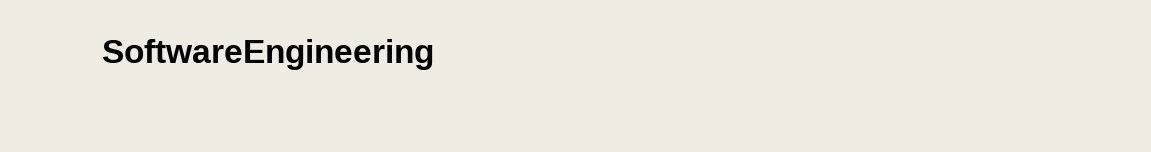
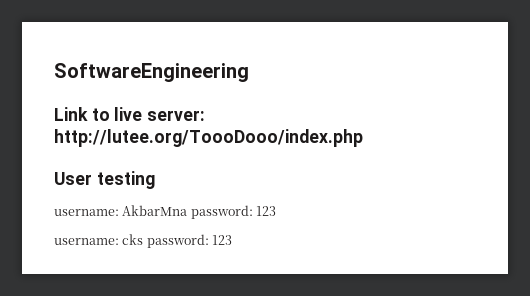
+ Link to live server: http://lutee.org/ToooDooo/index.php
+ User testing
+ username: AkbarMna password: 123
+ username: cks password: 123

